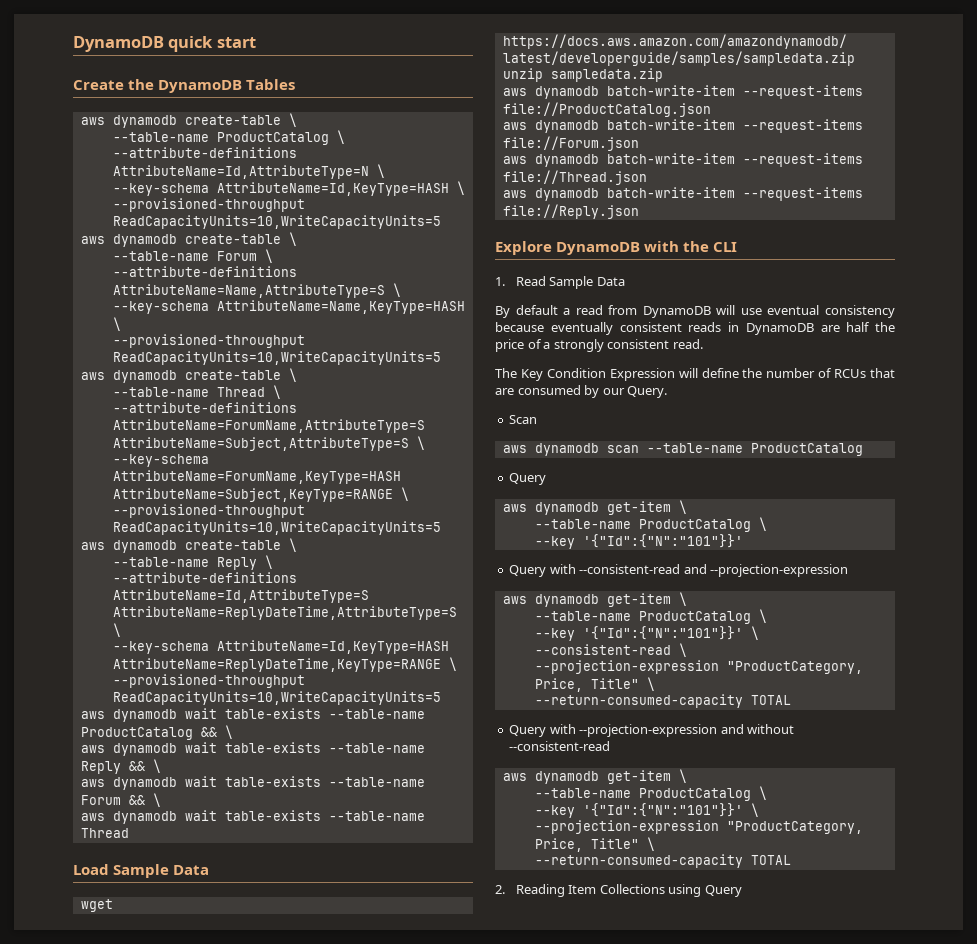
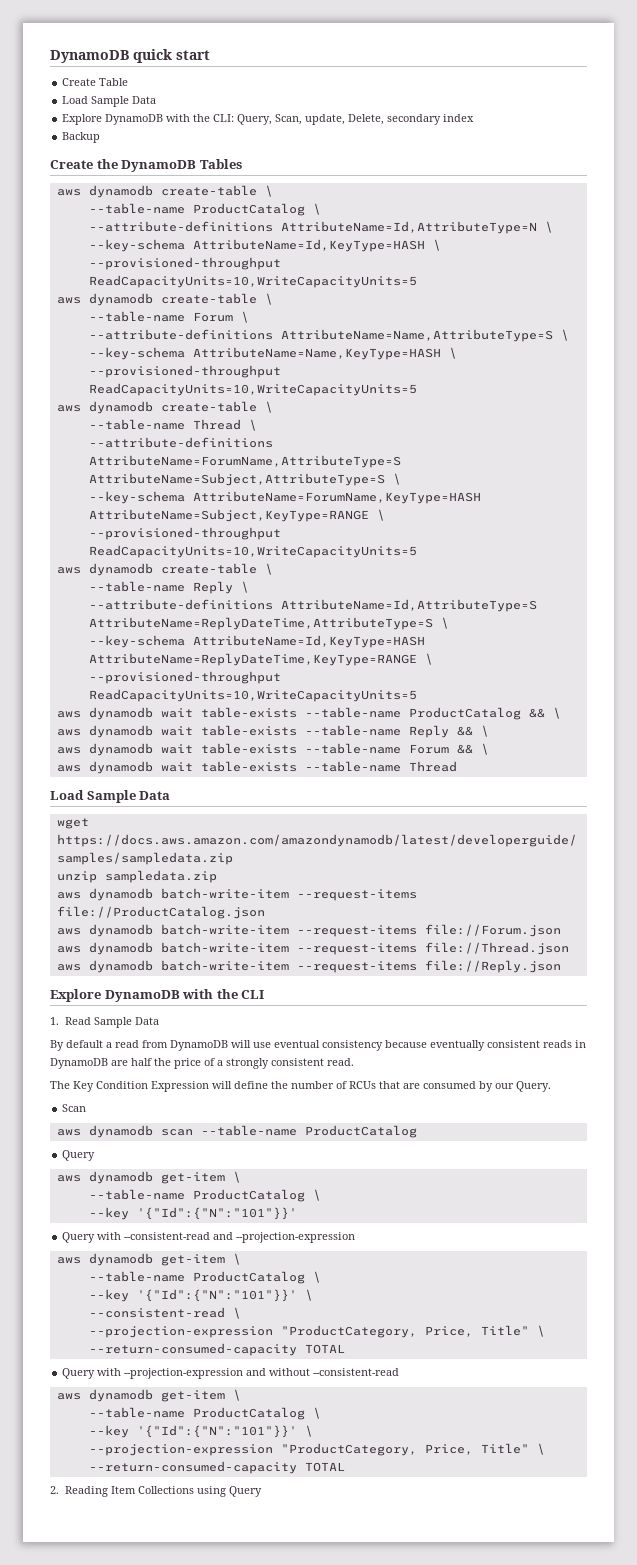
+ Create Table
+ Load Sample Data
+ Explore DynamoDB with the CLI: Query, Scan, update, Delete, secondary index
+ Backup

